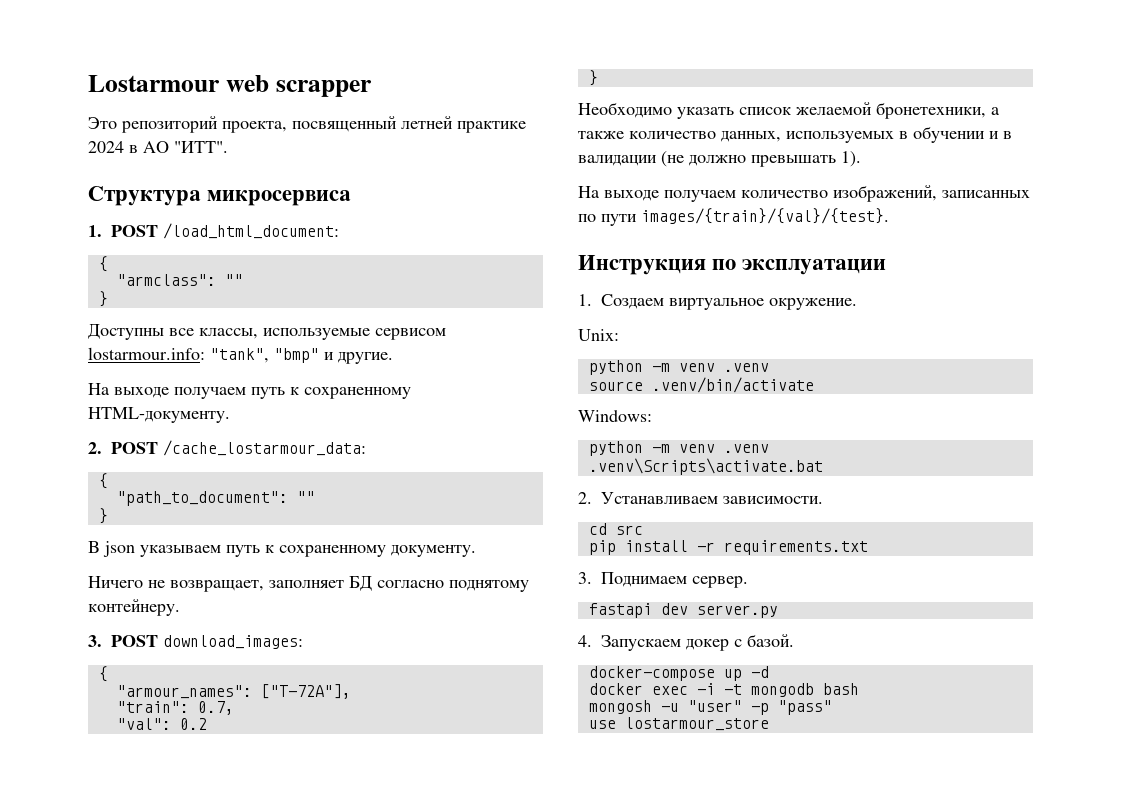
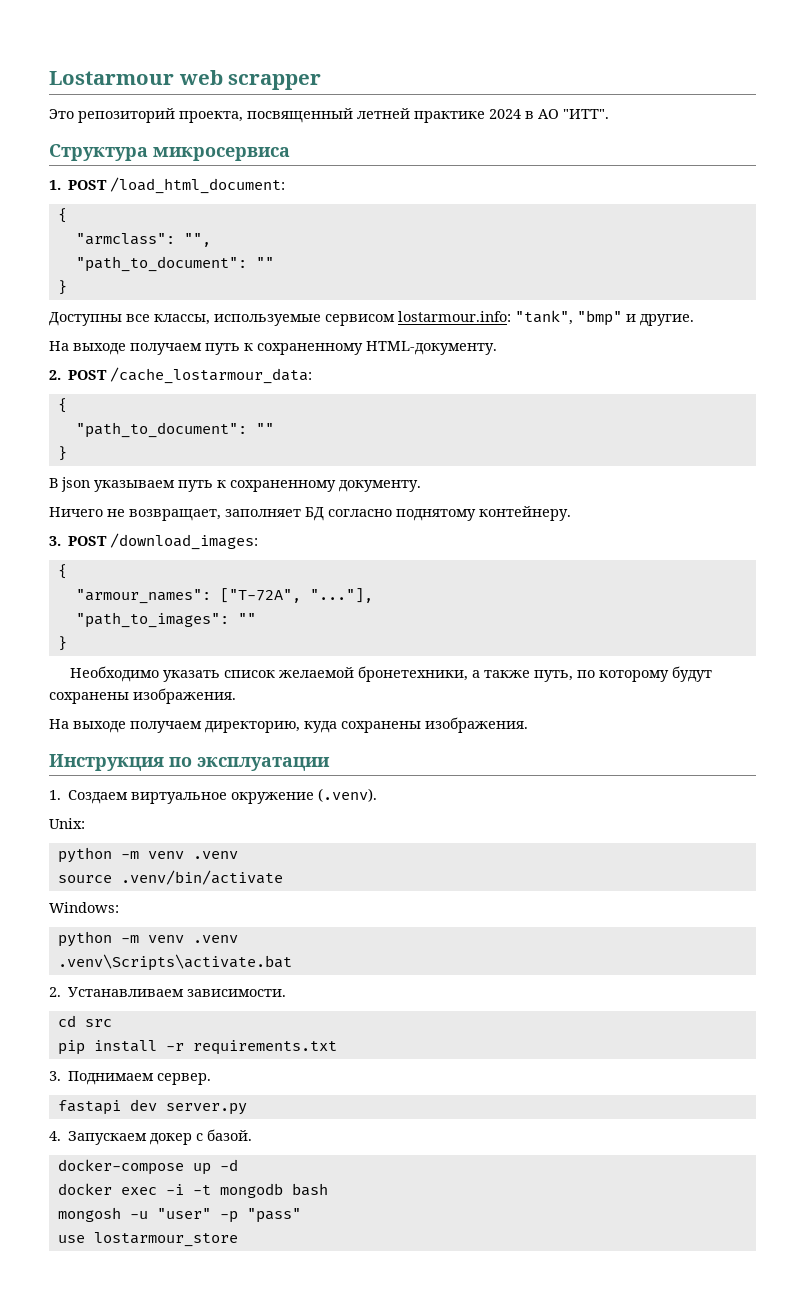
- "armclass": ""
+ "armclass": "",
+ "path_to_document": ""
- 3. POST download_images:
+ 3. POST /download_images:
- "armour_names": ["Т-72А"],
- "train": 0.7,
- "val": 0.2
+ "armour_names": ["Т-72А", "..."],
+ "path_to_images": ""
- Необходимо указать список желаемой бронетехники, а также количество данных, используемых в обучении и в валидации (не должно превышать 1).
- На выходе получаем количество изображений, записанных по пути images/{train}/{val}/{test}.
+ Необходимо указать список желаемой бронетехники, а также путь, по которому будут сохранены изображения.
+ На выходе получаем директорию, куда сохранены изображения.
- 1. Создаем виртуальное окружение.
+ 1. Создаем виртуальное окружение (.venv).

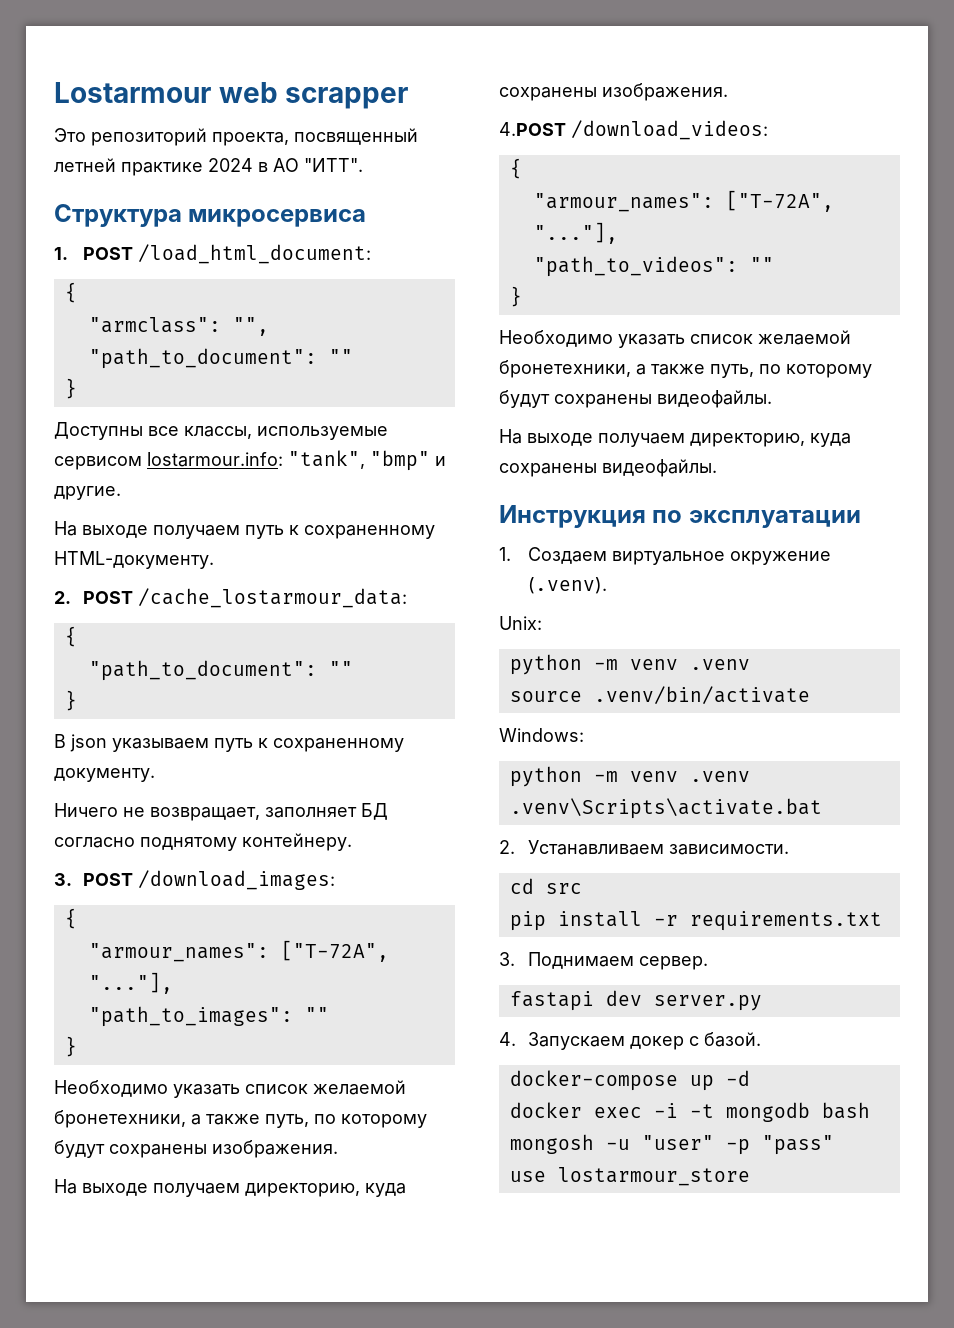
+ 4.POST /download_videos:
+ {
+ "armour_names": ["Т-72А", "..."],
+ "path_to_videos": ""
+ }
+ Необходимо указать список желаемой бронетехники, а также путь, по которому будут сохранены видеофайлы.
+ На выходе получаем директорию, куда сохранены видеофайлы.

